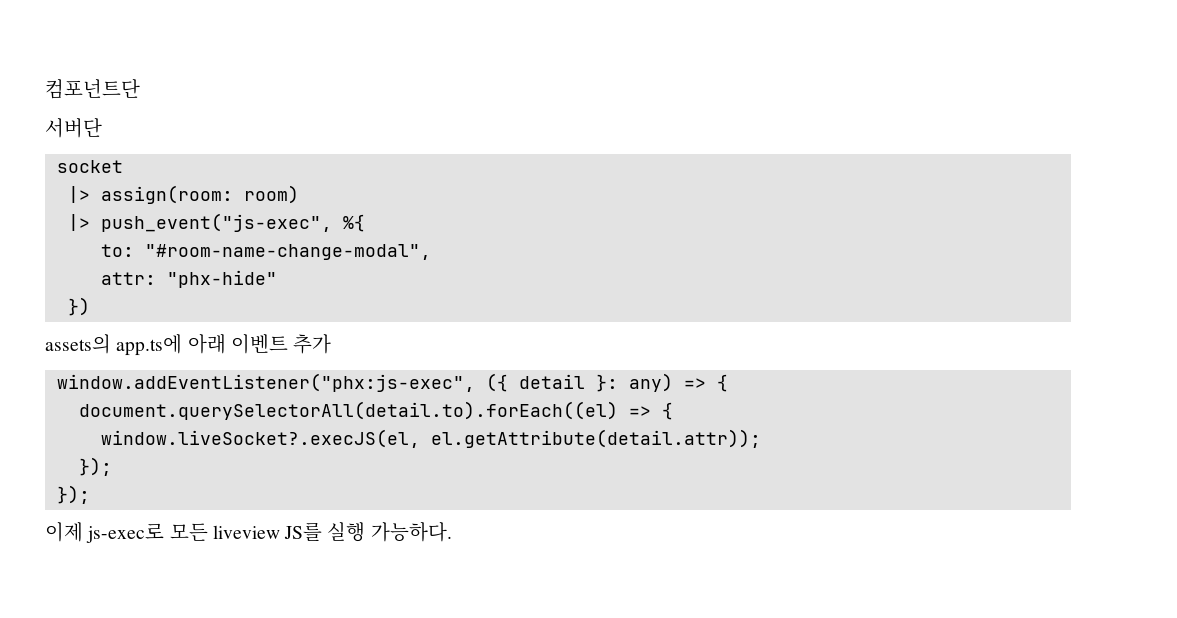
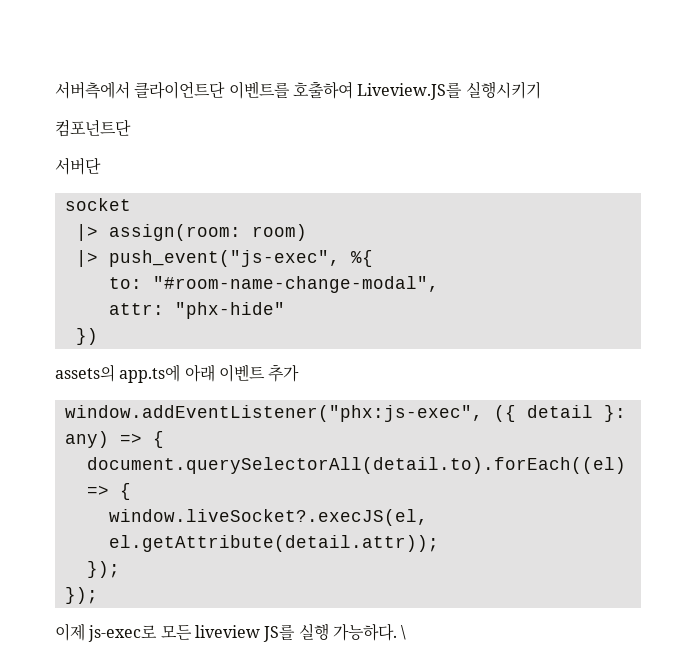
+ 서버측에서 클라이언트단 이벤트를 호출하여 Liveview.JS를 실행시키기
+ \

